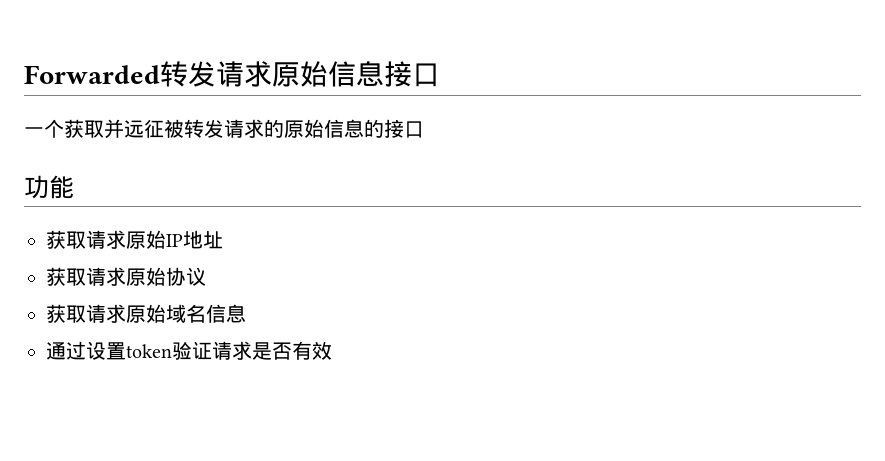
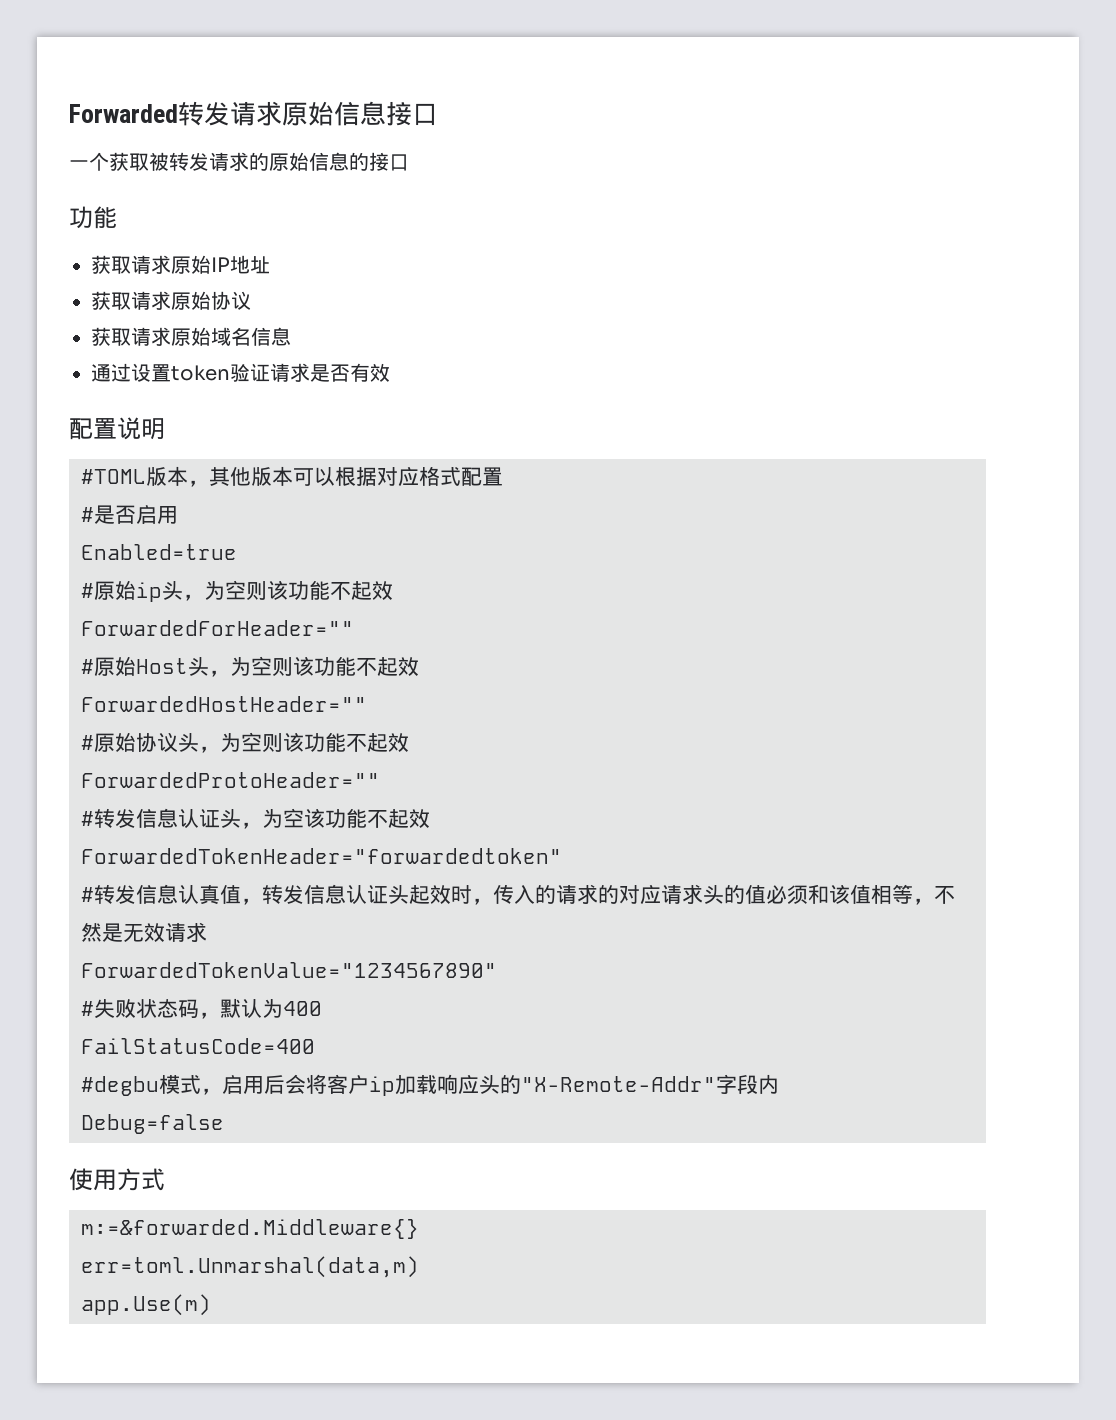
- 一个获取并远征被转发请求的原始信息的接口
+ 一个获取被转发请求的原始信息的接口
+ 配置说明
+ #TOML版本，其他版本可以根据对应格式配置
+ #是否启用
+ Enabled=true
+ #原始ip头，为空则该功能不起效
+ ForwardedForHeader=""
+ #原始Host头，为空则该功能不起效
+ ForwardedHostHeader=""
+ #原始协议头，为空则该功能不起效
+ ForwardedProtoHeader=""
+ #转发信息认证头，为空该功能不起效
+ ForwardedTokenHeader="forwardedtoken"
+ #转发信息认真值，转发信息认证头起效时，传入的请求的对应请求头的值必须和该值相等，不然是无效请求
+ ForwardedTokenValue="1234567890"
+ #失败状态码，默认为400
+ FailStatusCode=400
+ #degbu模式，启用后会将客户ip加载响应头的"X-Remote-Addr"字段内
+ Debug=false
+ 使用方式
+ m:=&forwarded.Middleware{}
+ err=toml.Unmarshal(data,m)
+ app.Use(m)

